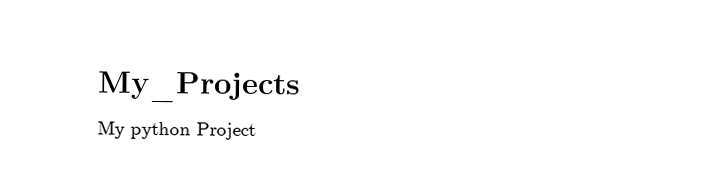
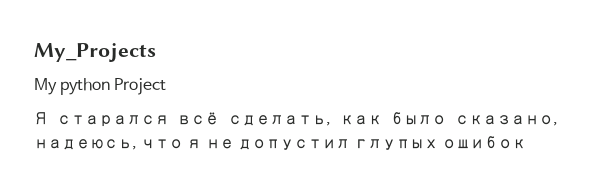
+ Я старался всё сделать, как было сказано, надеюсь, что я не допустил глупых ошибок

